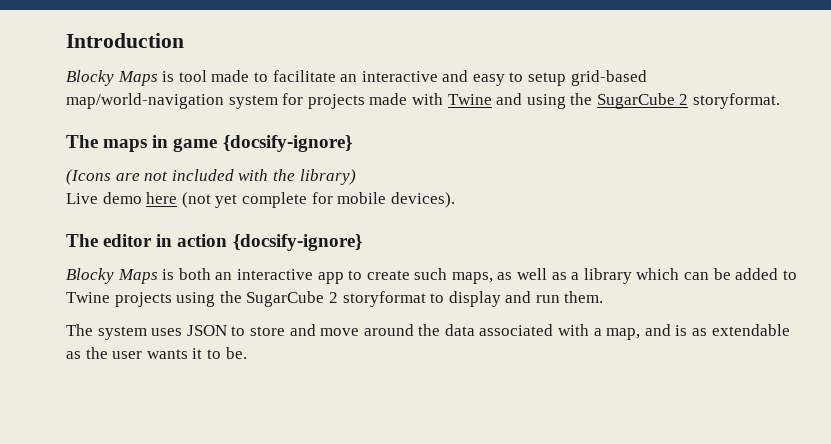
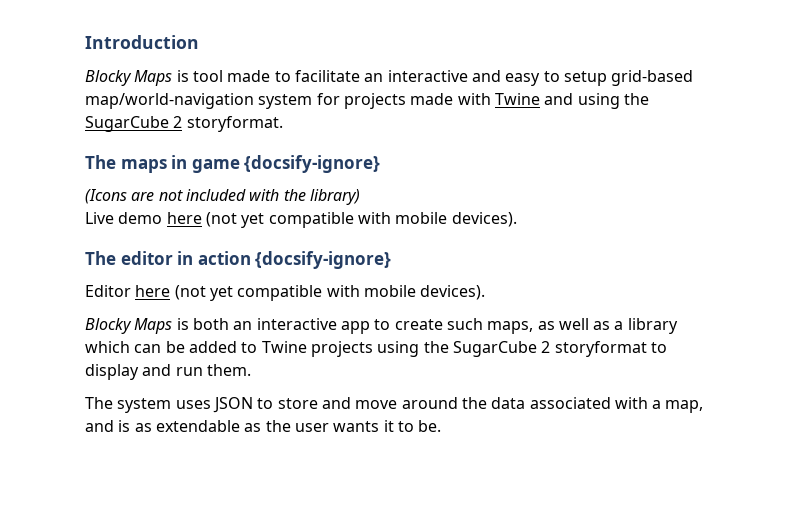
- Live demo here (not yet complete for mobile devices).
+ Live demo here (not yet compatible with mobile devices).
+ Editor here (not yet compatible with mobile devices).

